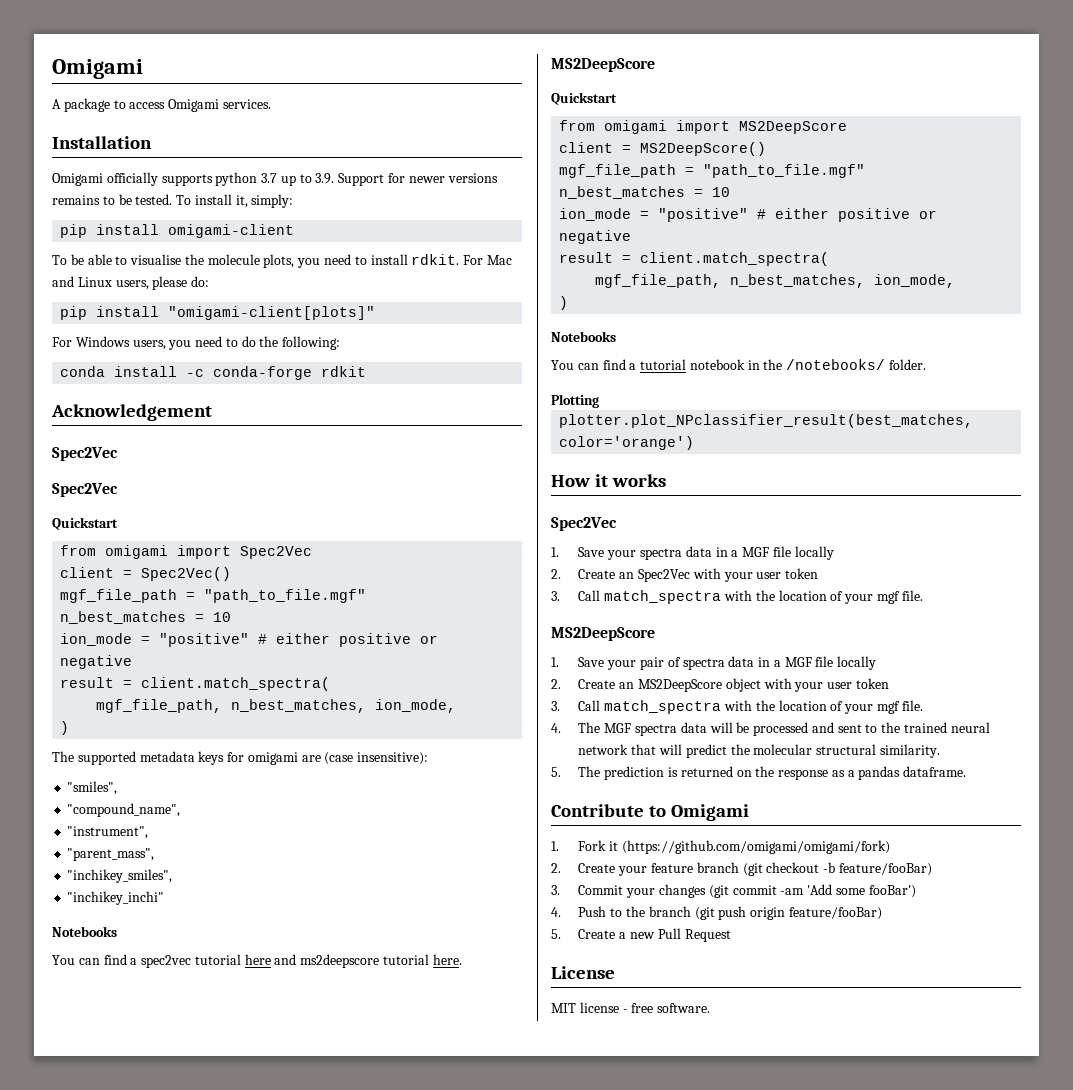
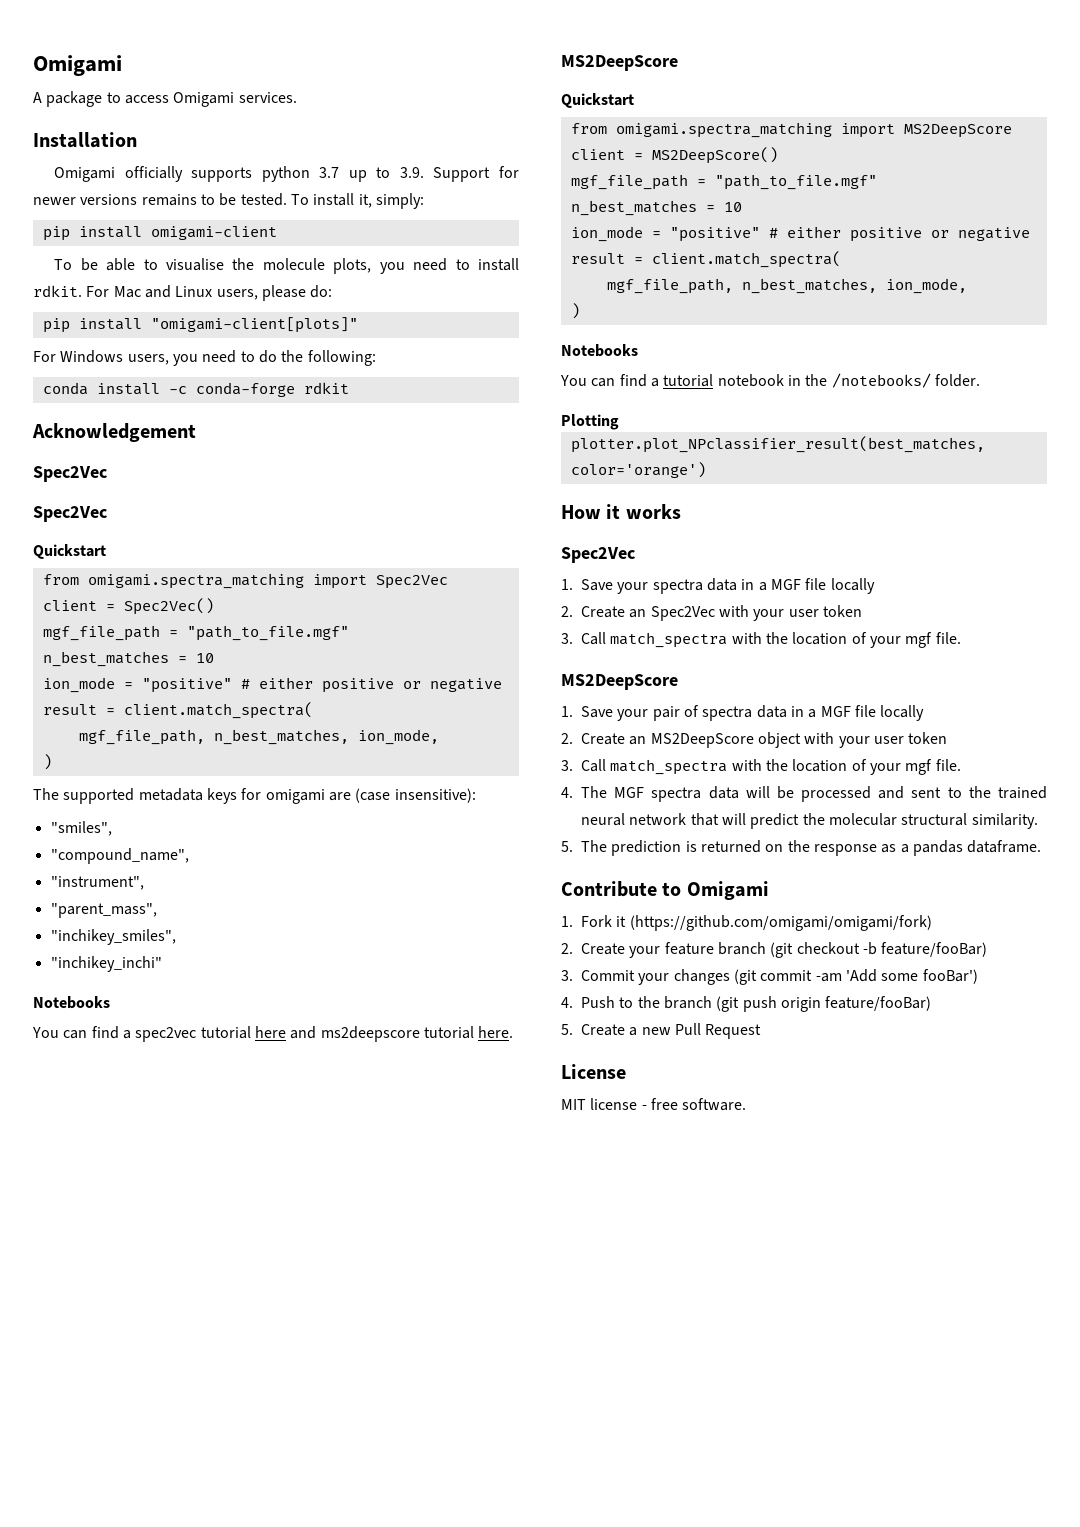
- from omigami import Spec2Vec
+ from omigami.spectra_matching import Spec2Vec
- from omigami import MS2DeepScore
+ from omigami.spectra_matching import MS2DeepScore

